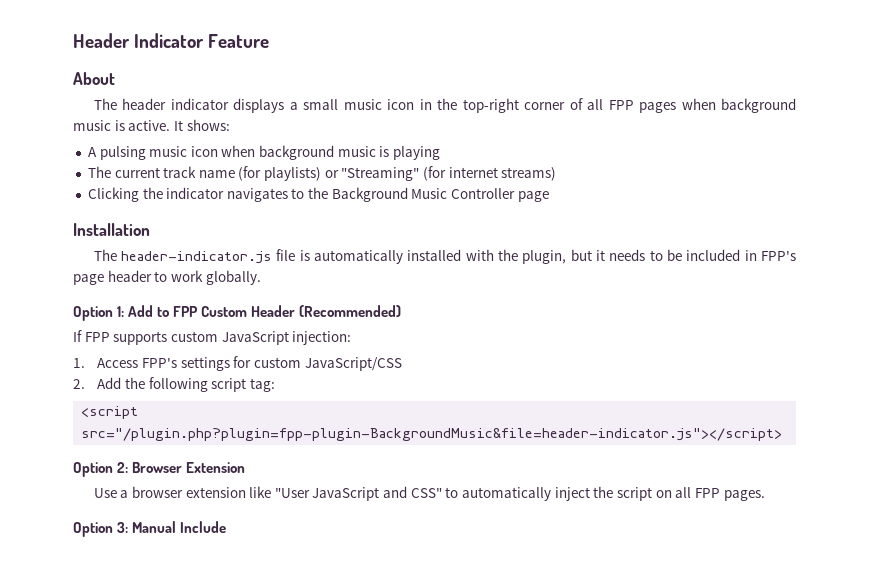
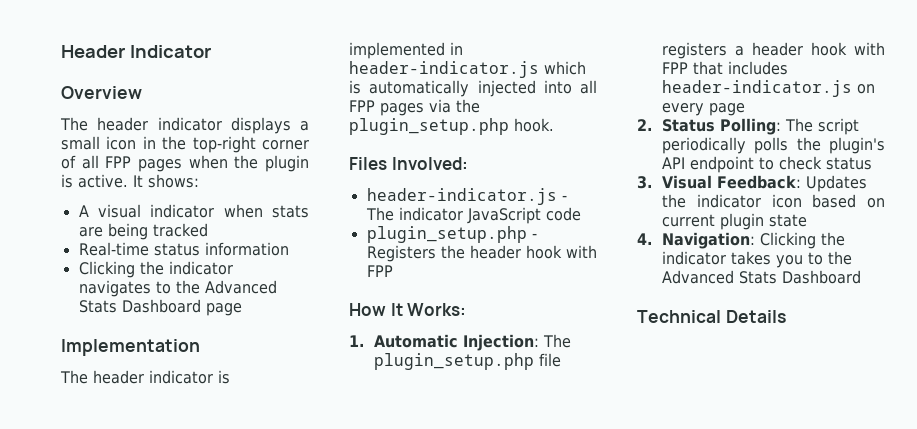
- Header Indicator Feature
- About
+ Header Indicator
+ Overview
- The header indicator displays a small music icon in the top-right corner of all FPP pages when background music is active.
+ The header indicator displays a small icon in the top-right corner of all FPP pages when the plugin is active.
- A pulsing music icon when background music is playing
- The current track name (for playlists) or "Streaming" (for internet streams)
+ A visual indicator when stats are being tracked
+ Real-time status information
- Clicking the indicator navigates to the Background Music Controller page
- Installation
- The header-indicator.js file is automatically installed with the plugin, but it needs to be included in FPP's page header to work globally.
- Option 1: Add to FPP Custom Header (Recommended)
- If FPP supports custom JavaScript injection:
- 1. Access FPP's settings for custom JavaScript/CSS
- 2. Add the following script tag:
- <script src="/plugin.php?plugin=fpp-plugin-BackgroundMusic&file=header-indicator.js"></script>
- Option 2: Browser Extension
- Use a browser extension like "User JavaScript and CSS" to automatically inject the script on all FPP pages.
- Option 3: Manual Include
+ Clicking the indicator navigates to the Advanced Stats Dashboard page
+ Implementation
+ The header indicator is implemented in header-indicator.js which is automatically injected into all FPP pages via the plugin_setup.php hook.
+ Files Involved:
+ header-indicator.js - The indicator JavaScript code
+ plugin_setup.php - Registers the header hook with FPP
+ How It Works:
+ 1. Automatic Injection: The plugin_setup.php file registers a header hook with FPP that includes header-indicator.js on every page
+ 2. Status Polling: The script periodically polls the plugin's API endpoint to check status
+ 3. Visual Feedback: Updates the indicator icon based on current plugin state
+ 4. Navigation: Clicking the indicator takes you to the Advanced Stats Dashboard
+ Technical Details

